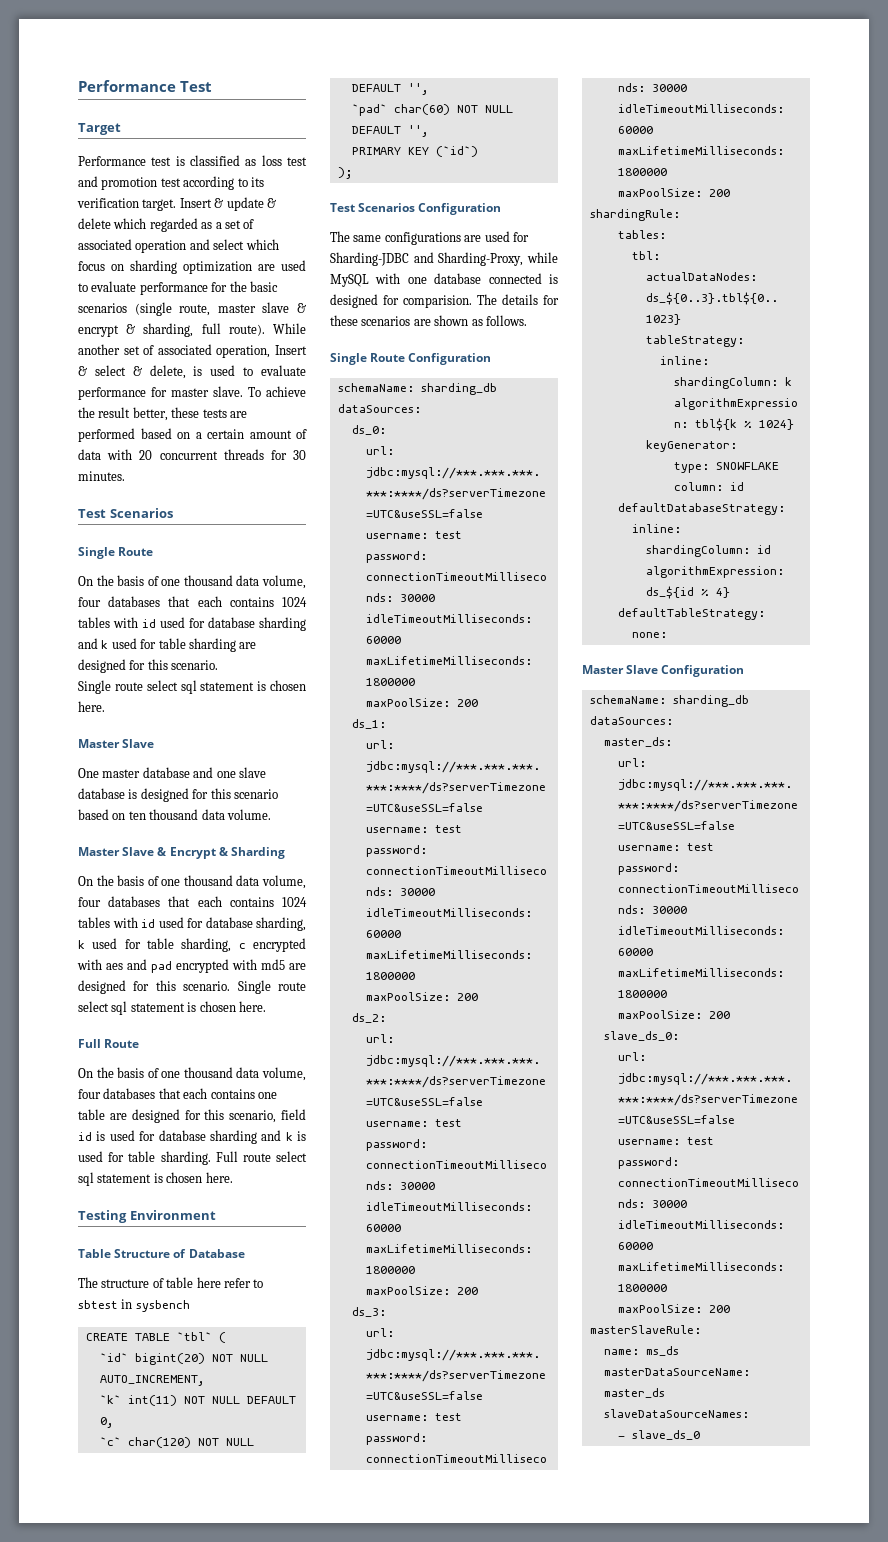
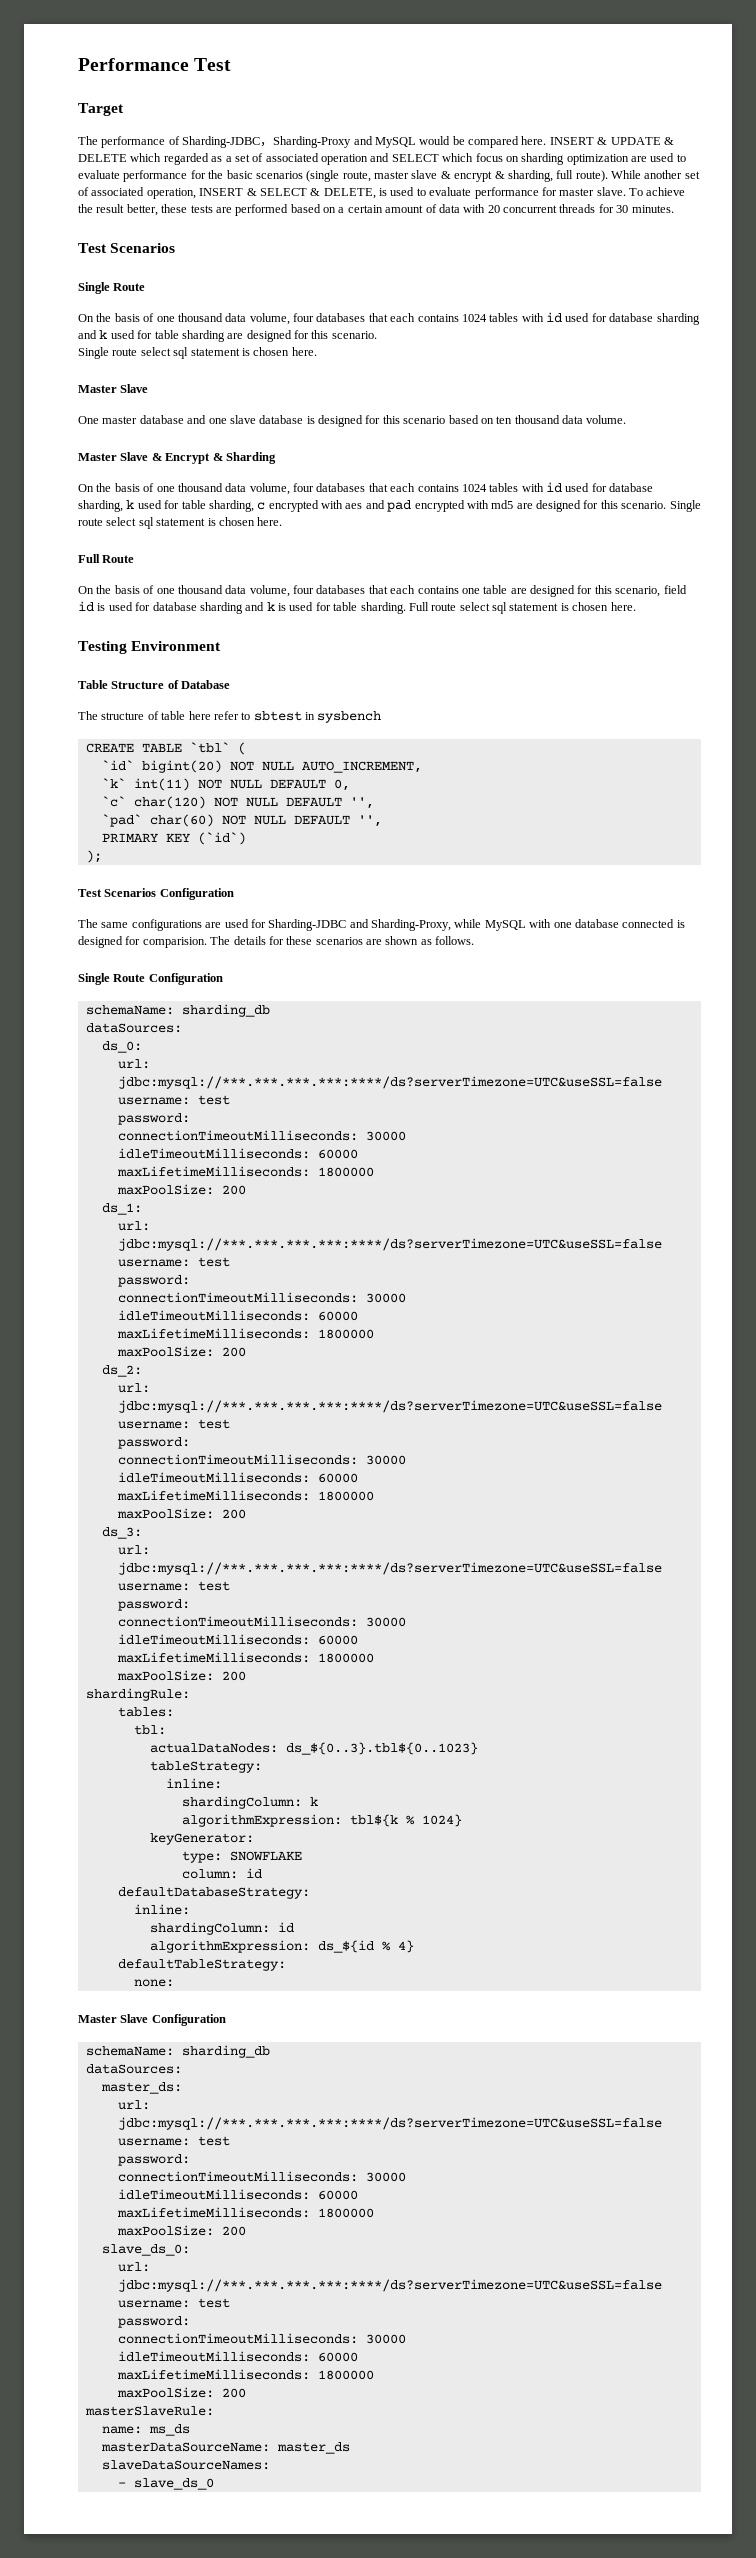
- Performance test is classified as loss test and promotion test according to its verification target. Insert & update & delete which regarded as a set of associated operation and select which focus on sharding optimization are used to evaluate performance for the basic scenarios (single route, master slave & encrypt & sharding, full route).
+ The performance of Sharding-JDBC，Sharding-Proxy and MySQL would be compared here. INSERT & UPDATE & DELETE which regarded as a set of associated operation and SELECT which focus on sharding optimization are used to evaluate performance for the basic scenarios (single route, master slave & encrypt & sharding, full route).
- While another set of associated operation, Insert & select & delete, is used to evaluate performance for master slave.
+ While another set of associated operation, INSERT & SELECT & DELETE, is used to evaluate performance for master slave.

